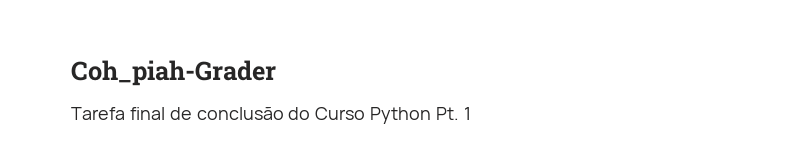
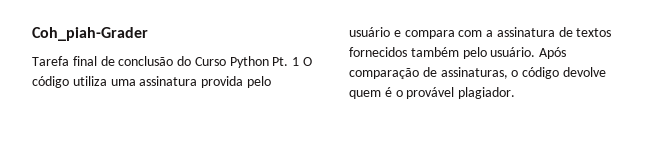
- Tarefa final de conclusão do Curso Python Pt. 1
+ Tarefa final de conclusão do Curso Python Pt. 1 O código utiliza uma assinatura provida pelo usuário e compara com a assinatura de textos fornecidos também pelo usuário. Após comparação de assinaturas, o código devolve quem é o provável plagiador.

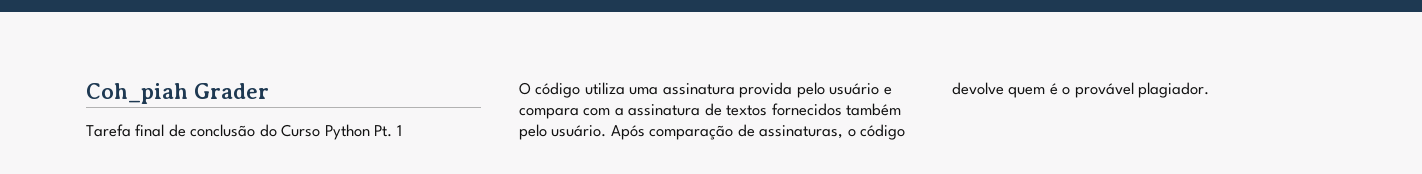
- Coh_piah-Grader
+ Coh_piah Grader
- Tarefa final de conclusão do Curso Python Pt. 1 O código utiliza uma assinatura provida pelo usuário e compara com a assinatura de textos fornecidos também pelo usuário.
+ Tarefa final de conclusão do Curso Python Pt. 1
+ O código utiliza uma assinatura provida pelo usuário e compara com a assinatura de textos fornecidos também pelo usuário.

